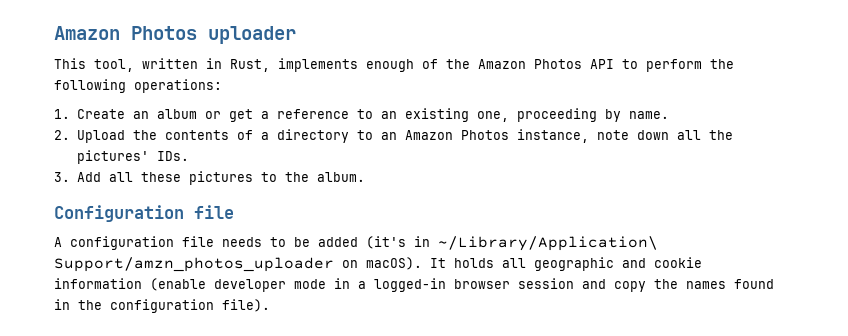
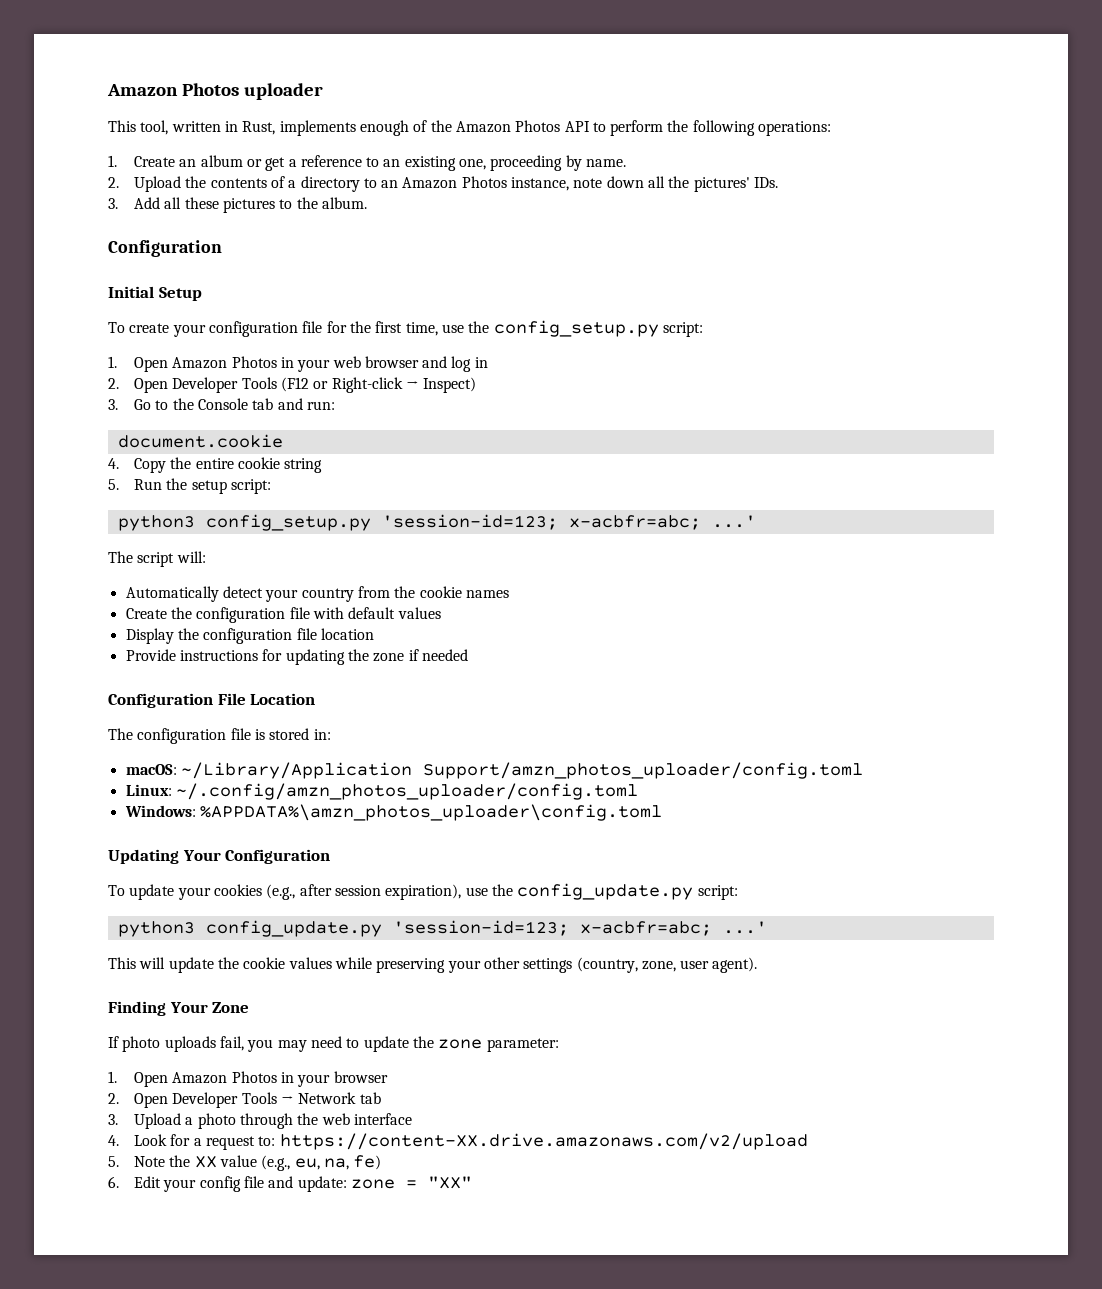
  3. Add all these pictures to the album.
- Configuration file
- A configuration file needs to be added (it's in ~/Library/Application\ Support/amzn_photos_uploader on macOS). It holds all geographic and cookie information (enable developer mode in a logged-in browser session and copy the names found in the configuration file).
+ Configuration
+ Initial Setup
+ To create your configuration file for the first time, use the config_setup.py script:
+ 1. Open Amazon Photos in your web browser and log in
+ 2. Open Developer Tools (F12 or Right-click → Inspect)
+ 3. Go to the Console tab and run:
+ document.cookie
+ 4. Copy the entire cookie string
+ 5. Run the setup script:
+ python3 config_setup.py 'session-id=123; x-acbfr=abc; ...'
+ The script will:
+ Automatically detect your country from the cookie names
+ Create the configuration file with default values
+ Display the configuration file location
+ Provide instructions for updating the zone if needed
+ Configuration File Location
+ The configuration file is stored in:
+ macOS: ~/Library/Application Support/amzn_photos_uploader/config.toml
+ Linux: ~/.config/amzn_photos_uploader/config.toml
+ Windows: %APPDATA%\amzn_photos_uploader\config.toml
+ Updating Your Configuration
+ To update your cookies (e.g., after session expiration), use the config_update.py script:
+ python3 config_update.py 'session-id=123; x-acbfr=abc; ...'
+ This will update the cookie values while preserving your other settings (country, zone, user agent).
+ Finding Your Zone
+ If photo uploads fail, you may need to update the zone parameter:
+ 1. Open Amazon Photos in your browser
+ 2. Open Developer Tools → Network tab
+ 3. Upload a photo through the web interface
+ 4. Look for a request to: https://content-XX.drive.amazonaws.com/v2/upload
+ 5. Note the XX value (e.g., eu, na, fe)
+ 6. Edit your config file and update: zone = "XX"

